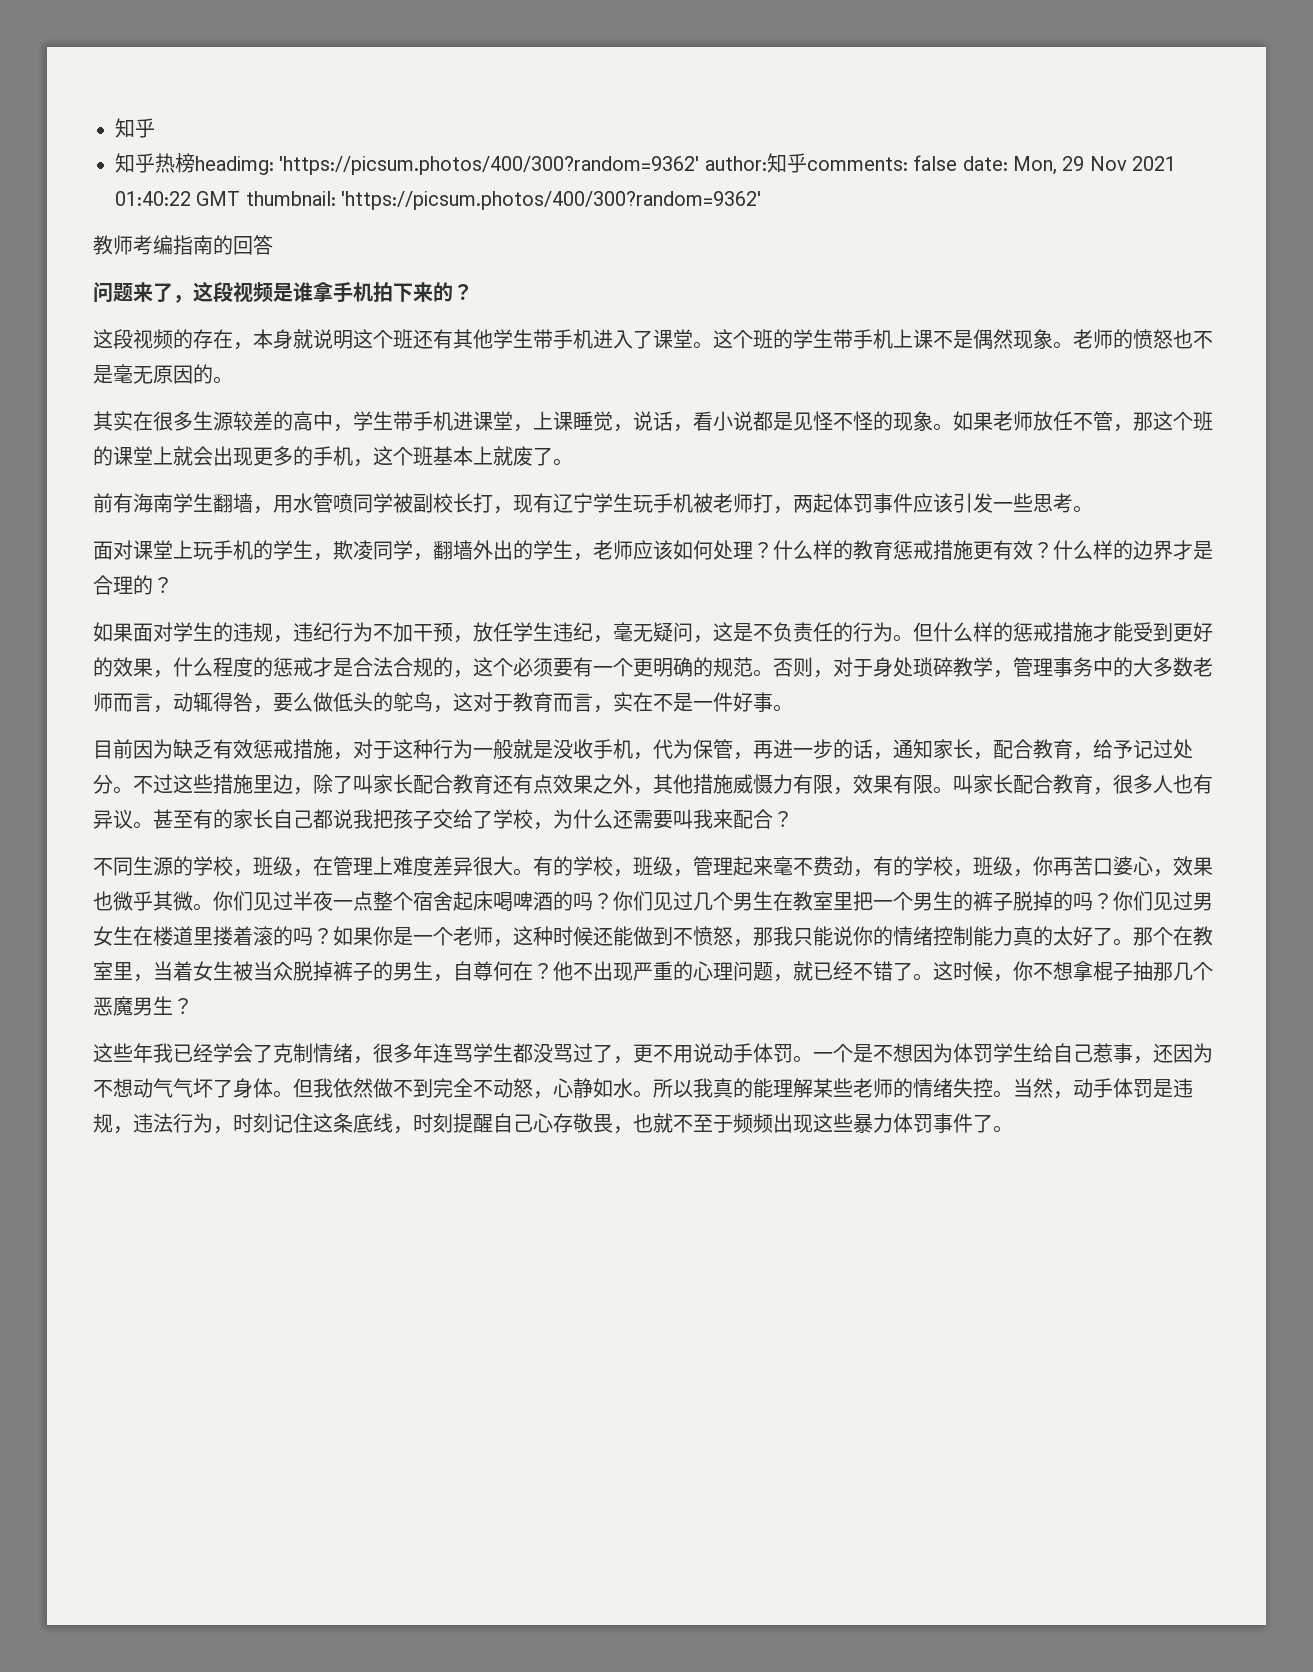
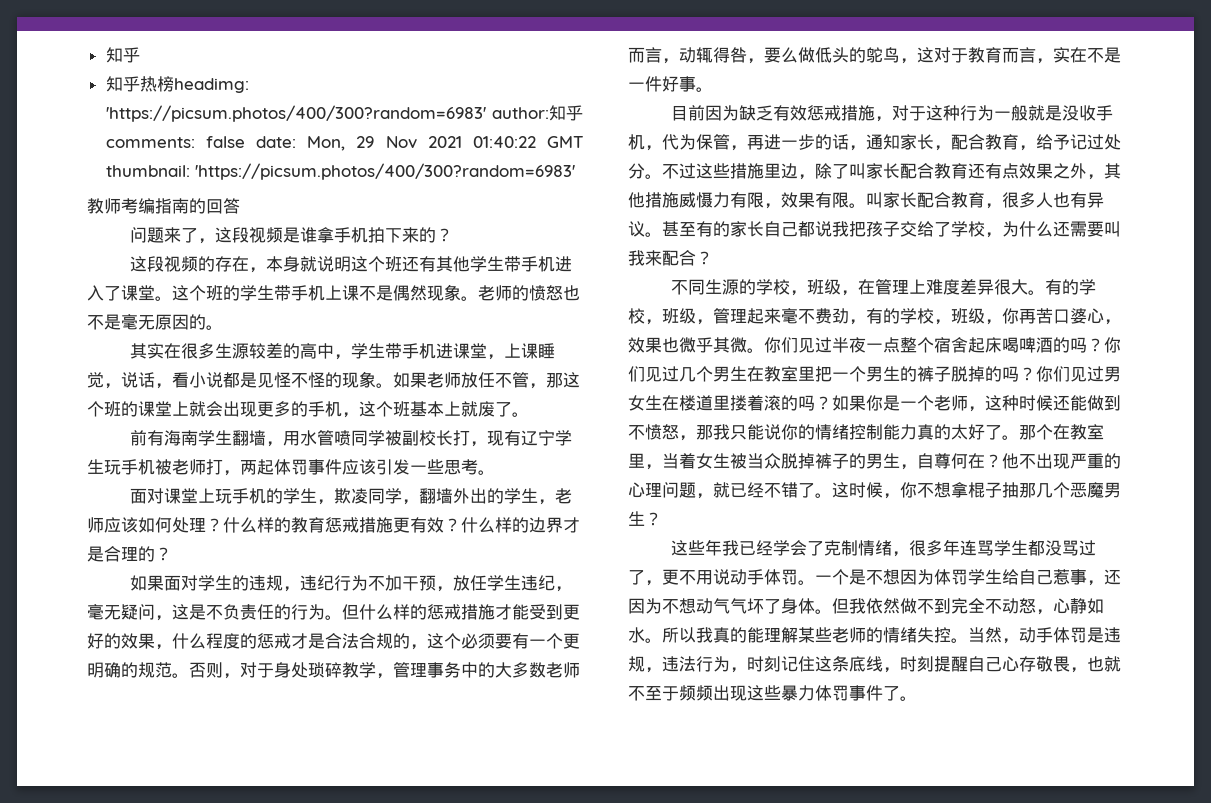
- 知乎热榜headimg: 'https://picsum.photos/400/300?random=9362' author:知乎comments: false date: Mon, 29 Nov 2021 01:40:22 GMT thumbnail: 'https://picsum.photos/400/300?random=9362'
+ 知乎热榜headimg: 'https://picsum.photos/400/300?random=6983' author:知乎comments: false date: Mon, 29 Nov 2021 01:40:22 GMT thumbnail: 'https://picsum.photos/400/300?random=6983'

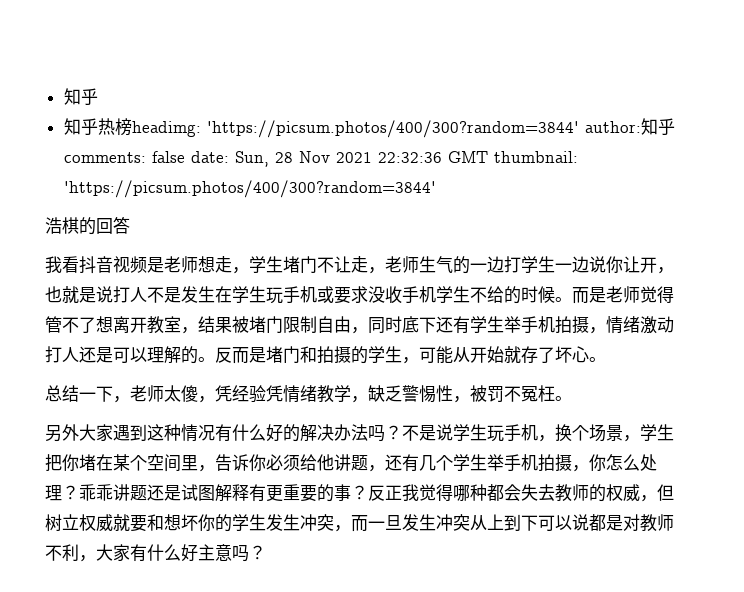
- 知乎热榜headimg: 'https://picsum.photos/400/300?random=6983' author:知乎comments: false date: Mon, 29 Nov 2021 01:40:22 GMT thumbnail: 'https://picsum.photos/400/300?random=6983'
- 教师考编指南的回答
- 问题来了，这段视频是谁拿手机拍下来的？
- 这段视频的存在，本身就说明这个班还有其他学生带手机进入了课堂。这个班的学生带手机上课不是偶然现象。老师的愤怒也不是毫无原因的。
- 其实在很多生源较差的高中，学生带手机进课堂，上课睡觉，说话，看小说都是见怪不怪的现象。如果老师放任不管，那这个班的课堂上就会出现更多的手机，这个班基本上就废了。
- 前有海南学生翻墙，用水管喷同学被副校长打，现有辽宁学生玩手机被老师打，两起体罚事件应该引发一些思考。
- 面对课堂上玩手机的学生，欺凌同学，翻墙外出的学生，老师应该如何处理？什么样的教育惩戒措施更有效？什么样的边界才是合理的？
- 如果面对学生的违规，违纪行为不加干预，放任学生违纪，毫无疑问，这是不负责任的行为。但什么样的惩戒措施才能受到更好的效果，什么程度的惩戒才是合法合规的，这个必须要有一个更明确的规范。否则，对于身处琐碎教学，管理事务中的大多数老师而言，动辄得咎，要么做低头的鸵鸟，这对于教育而言，实在不是一件好事。
- 目前因为缺乏有效惩戒措施，对于这种行为一般就是没收手机，代为保管，再进一步的话，通知家长，配合教育，给予记过处分。不过这些措施里边，除了叫家长配合教育还有点效果之外，其他措施威慑力有限，效果有限。叫家长配合教育，很多人也有异议。甚至有的家长自己都说我把孩子交给了学校，为什么还需要叫我来配合？
- 不同生源的学校，班级，在管理上难度差异很大。有的学校，班级，管理起来毫不费劲，有的学校，班级，你再苦口婆心，效果也微乎其微。你们见过半夜一点整个宿舍起床喝啤酒的吗？你们见过几个男生在教室里把一个男生的裤子脱掉的吗？你们见过男女生在楼道里搂着滚的吗？如果你是一个老师，这种时候还能做到不愤怒，那我只能说你的情绪控制能力真的太好了。那个在教室里，当着女生被当众脱掉裤子的男生，自尊何在？他不出现严重的心理问题，就已经不错了。这时候，你不想拿棍子抽那几个恶魔男生？
- 这些年我已经学会了克制情绪，很多年连骂学生都没骂过了，更不用说动手体罚。一个是不想因为体罚学生给自己惹事，还因为不想动气气坏了身体。但我依然做不到完全不动怒，心静如水。所以我真的能理解某些老师的情绪失控。当然，动手体罚是违规，违法行为，时刻记住这条底线，时刻提醒自己心存敬畏，也就不至于频频出现这些暴力体罚事件了。
+ 知乎热榜headimg: 'https://picsum.photos/400/300?random=3844' author:知乎comments: false date: Sun, 28 Nov 2021 22:32:36 GMT thumbnail: 'https://picsum.photos/400/300?random=3844'
+ 浩棋的回答
+ 我看抖音视频是老师想走，学生堵门不让走，老师生气的一边打学生一边说你让开，也就是说打人不是发生在学生玩手机或要求没收手机学生不给的时候。而是老师觉得管不了想离开教室，结果被堵门限制自由，同时底下还有学生举手机拍摄，情绪激动打人还是可以理解的。反而是堵门和拍摄的学生，可能从开始就存了坏心。
+ 总结一下，老师太傻，凭经验凭情绪教学，缺乏警惕性，被罚不冤枉。
+ 另外大家遇到这种情况有什么好的解决办法吗？不是说学生玩手机，换个场景，学生把你堵在某个空间里，告诉你必须给他讲题，还有几个学生举手机拍摄，你怎么处理？乖乖讲题还是试图解释有更重要的事？反正我觉得哪种都会失去教师的权威，但树立权威就要和想坏你的学生发生冲突，而一旦发生冲突从上到下可以说都是对教师不利，大家有什么好主意吗？

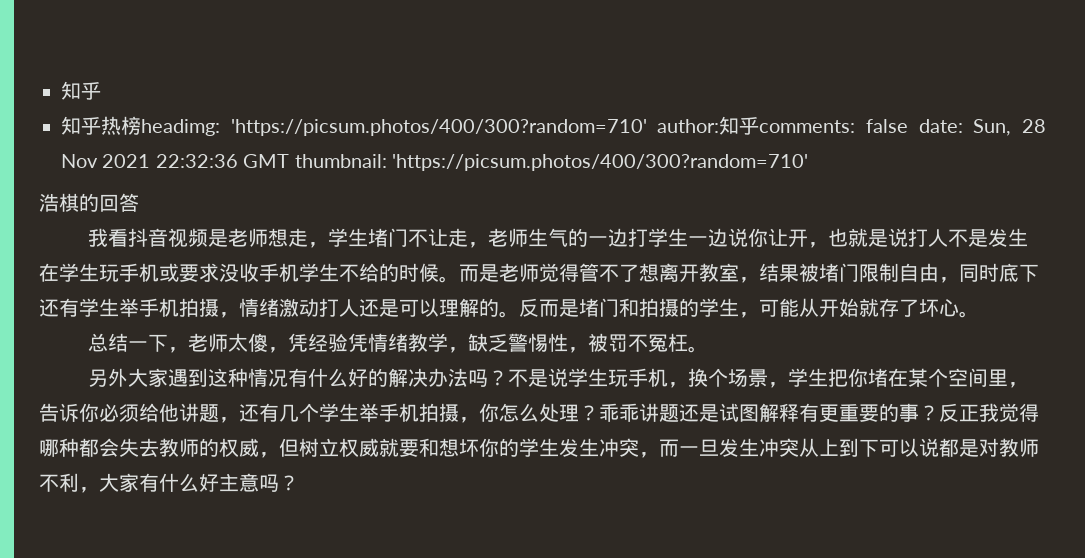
- 知乎热榜headimg: 'https://picsum.photos/400/300?random=3844' author:知乎comments: false date: Sun, 28 Nov 2021 22:32:36 GMT thumbnail: 'https://picsum.photos/400/300?random=3844'
+ 知乎热榜headimg: 'https://picsum.photos/400/300?random=710' author:知乎comments: false date: Sun, 28 Nov 2021 22:32:36 GMT thumbnail: 'https://picsum.photos/400/300?random=710'

